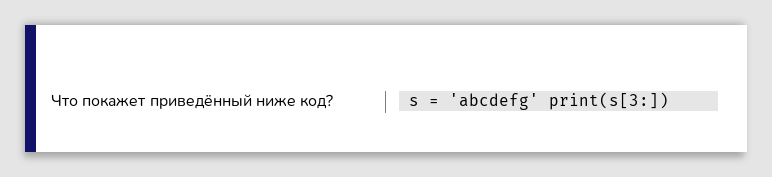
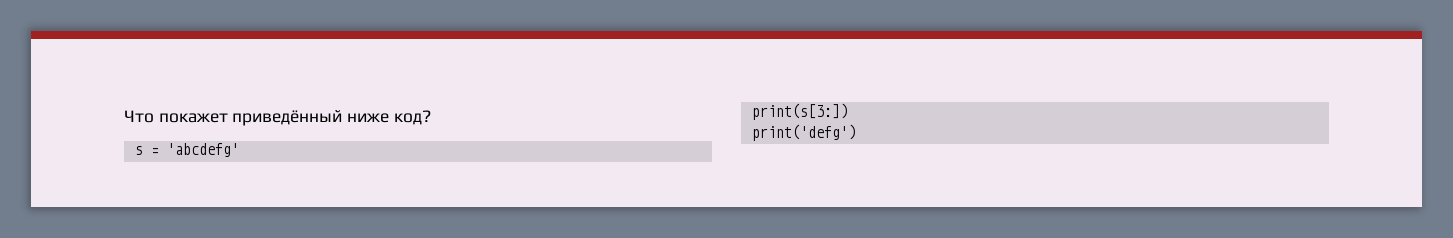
- s = 'abcdefg' print(s[3:])
+ s = 'abcdefg'
+ print(s[3:])
+ print('defg')

